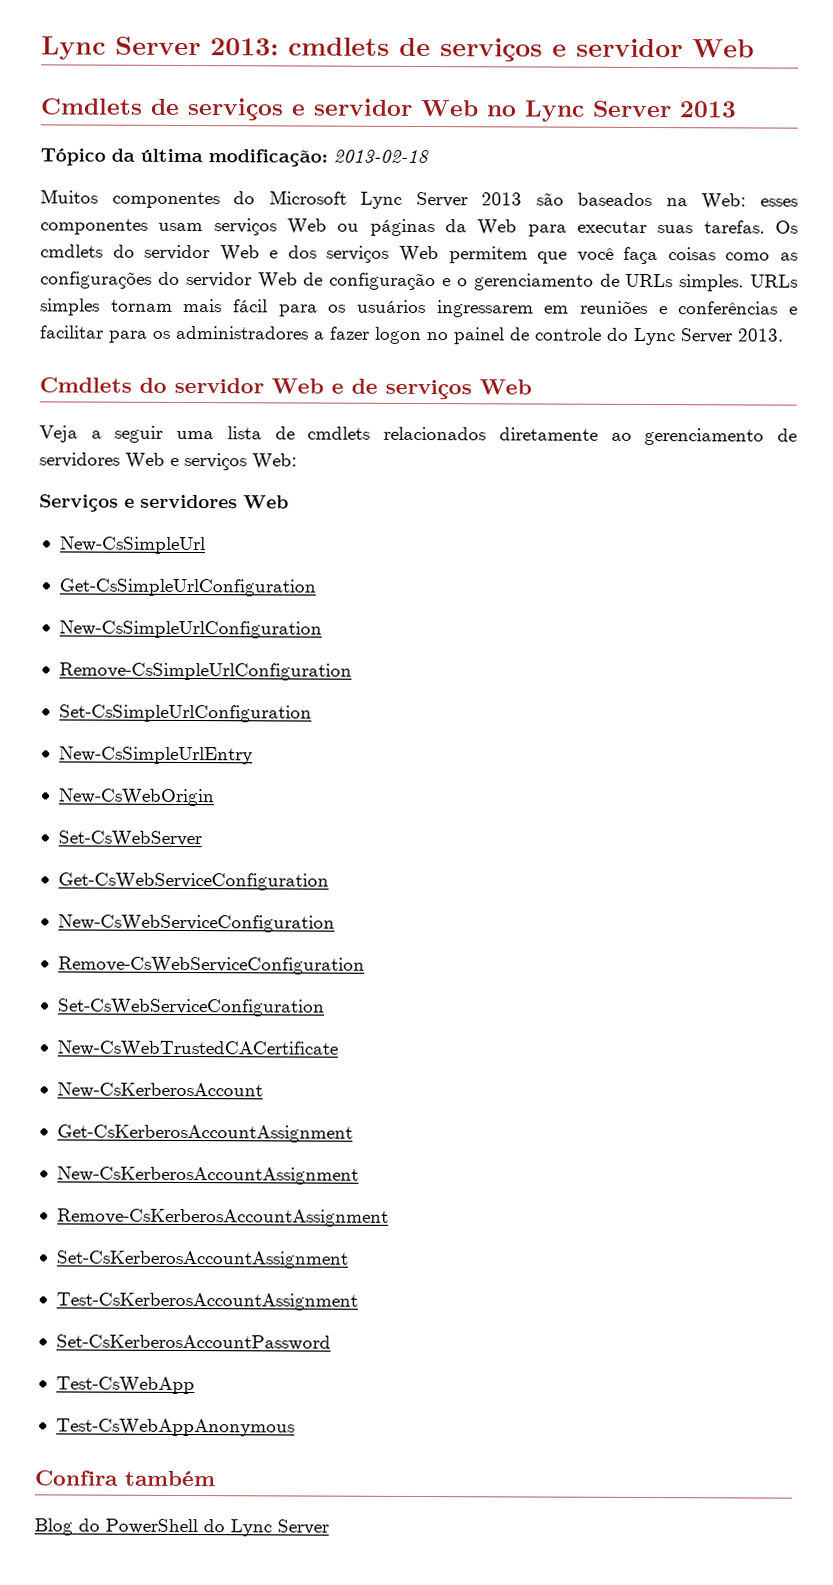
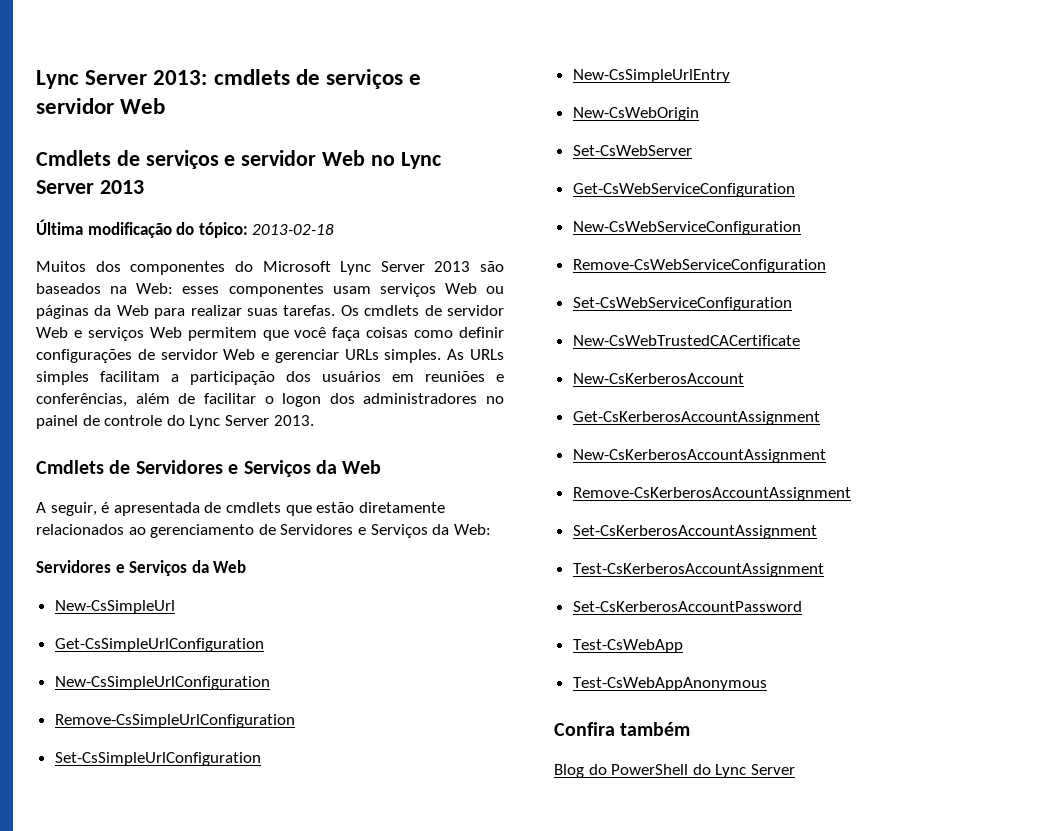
- Tópico da última modificação: 2013-02-18
+ Última modificação do tópico: 2013-02-18
- Muitos componentes do Microsoft Lync Server 2013 são baseados na Web: esses componentes usam serviços Web ou páginas da Web para executar suas tarefas.
+ Muitos dos componentes do Microsoft Lync Server 2013 são baseados na Web: esses componentes usam serviços Web ou páginas da Web para realizar suas tarefas.
- Os cmdlets do servidor Web e dos serviços Web permitem que você faça coisas como as configurações do servidor Web de configuração e o gerenciamento de URLs simples.
+ Os cmdlets de servidor Web e serviços Web permitem que você faça coisas como definir configurações de servidor Web e gerenciar URLs simples.
- URLs simples tornam mais fácil para os usuários ingressarem em reuniões e conferências e facilitar para os administradores a fazer logon no painel de controle do Lync Server 2013.
+ As URLs simples facilitam a participação dos usuários em reuniões e conferências, além de facilitar o logon dos administradores no painel de controle do Lync Server 2013.
- Cmdlets do servidor Web e de serviços Web
- Veja a seguir uma lista de cmdlets relacionados diretamente ao gerenciamento de servidores Web e serviços Web:
- Serviços e servidores Web
+ Cmdlets de Servidores e Serviços da Web
+ A seguir, é apresentada de cmdlets que estão diretamente relacionados ao gerenciamento de Servidores e Serviços da Web:
+ Servidores e Serviços da Web

